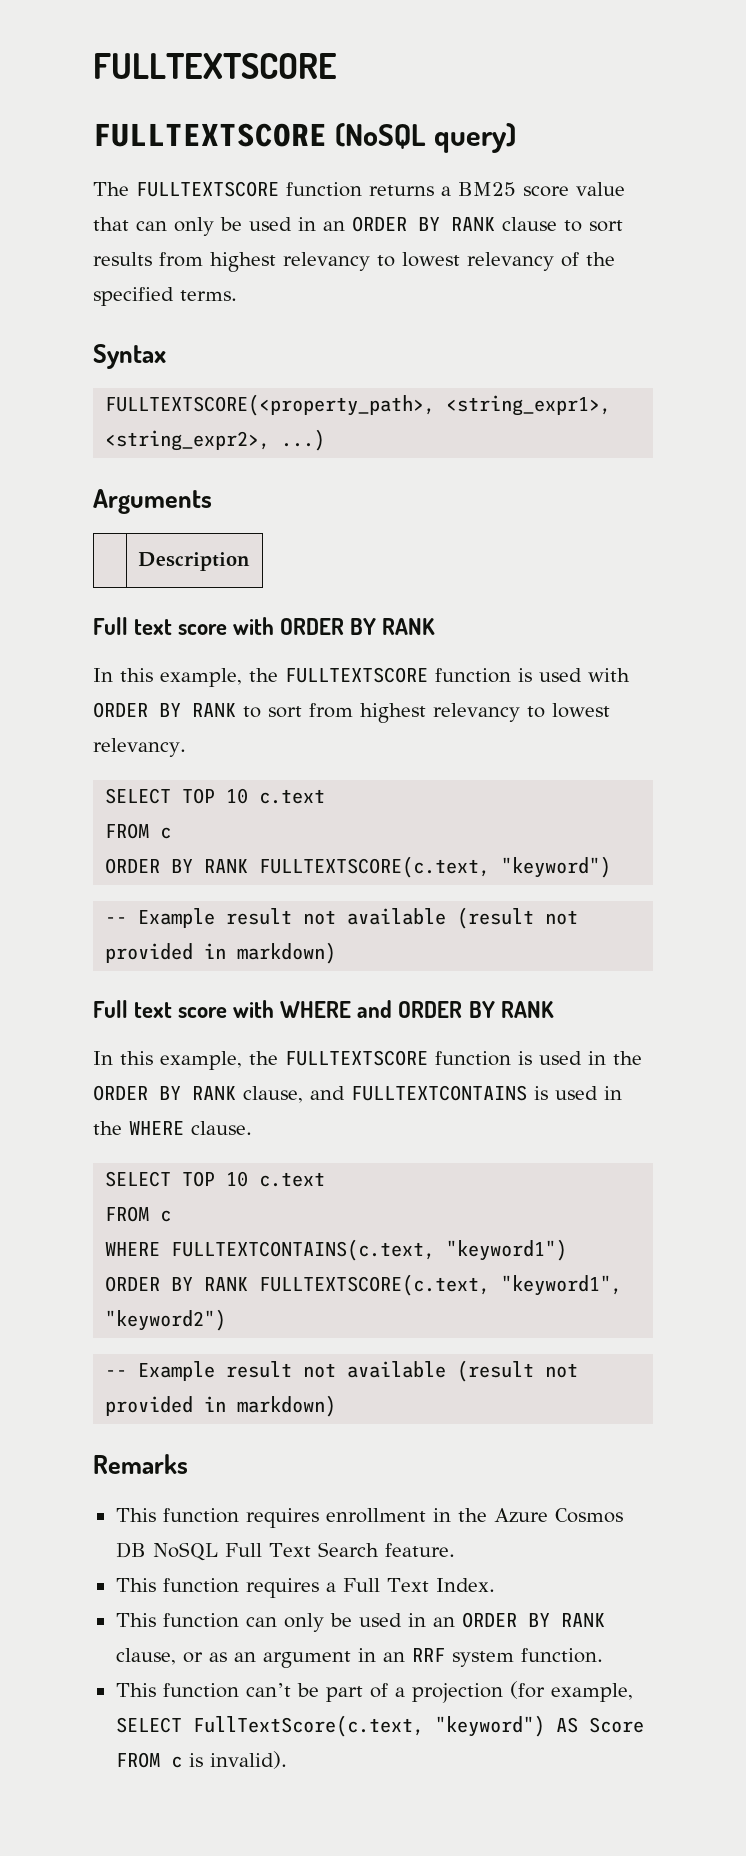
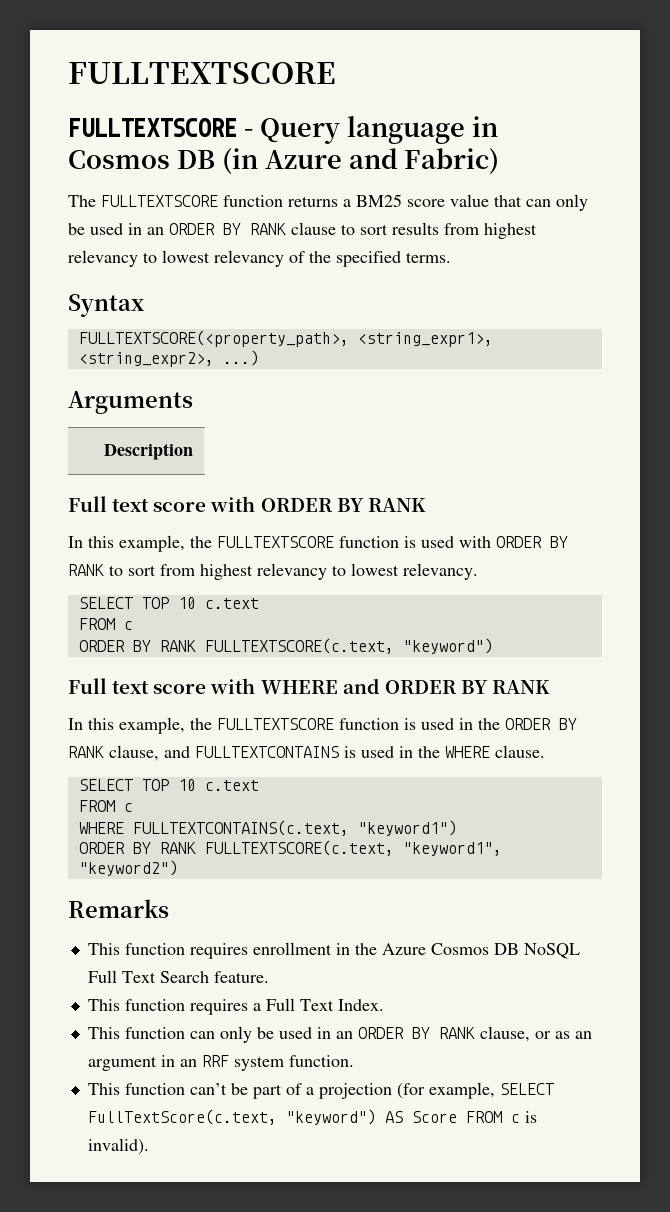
- FULLTEXTSCORE (NoSQL query)
+ FULLTEXTSCORE - Query language in Cosmos DB (in Azure and Fabric)
  ORDER BY RANK FULLTEXTSCORE(c.text, "keyword")
- -- Example result not available (result not provided in markdown)
  ORDER BY RANK FULLTEXTSCORE(c.text, "keyword1", "keyword2")
- -- Example result not available (result not provided in markdown)

